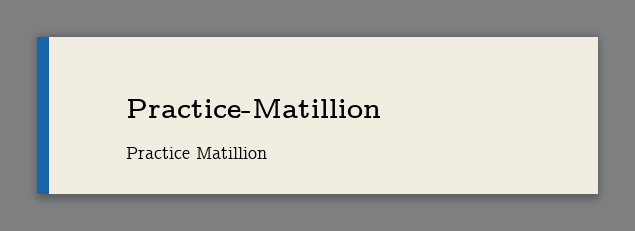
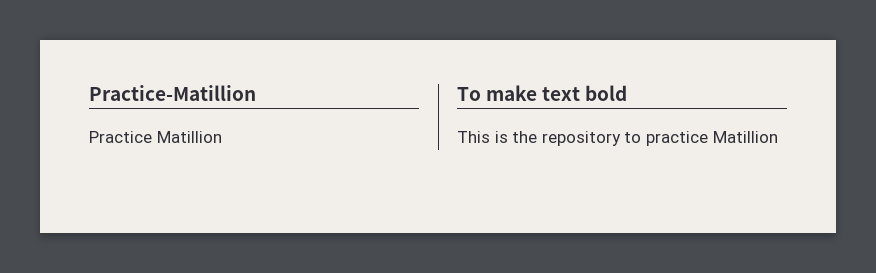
+ To make text bold
+ This is the repository to practice Matillion

